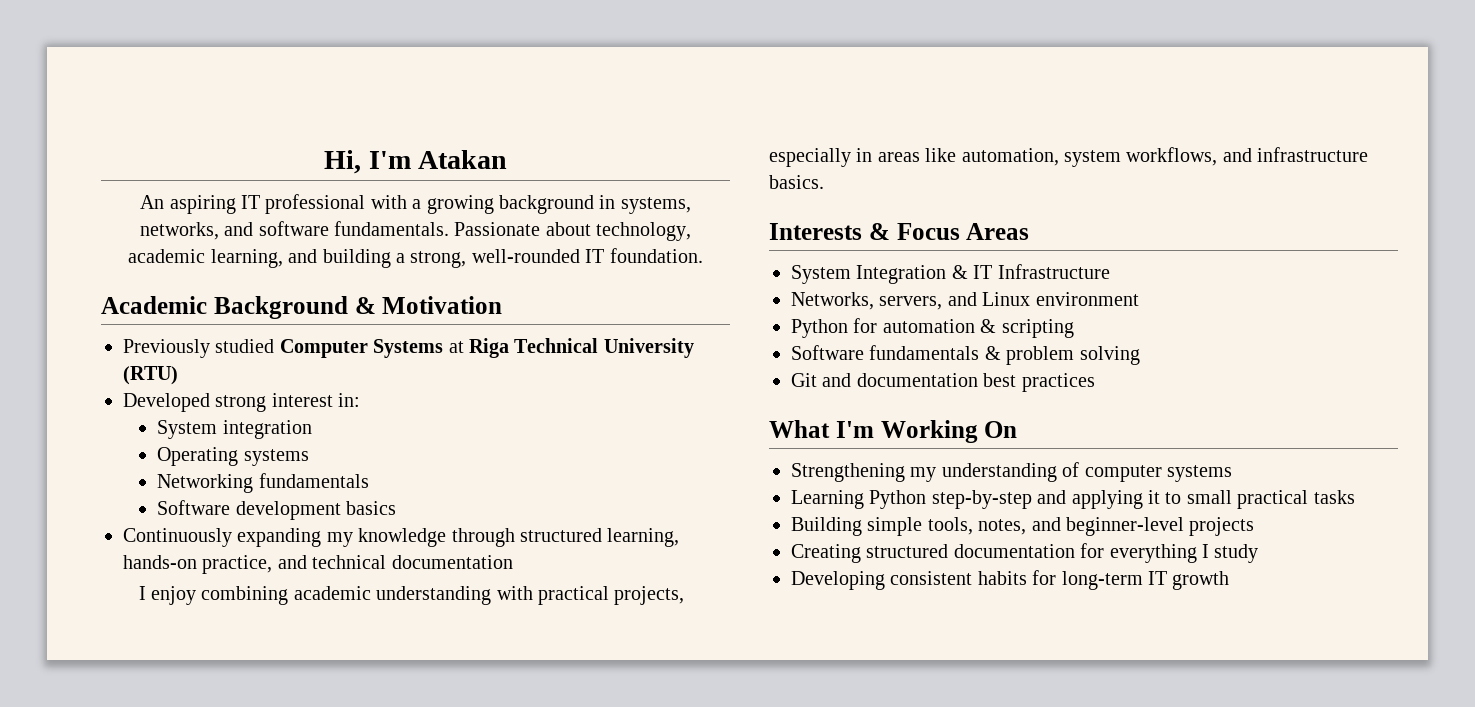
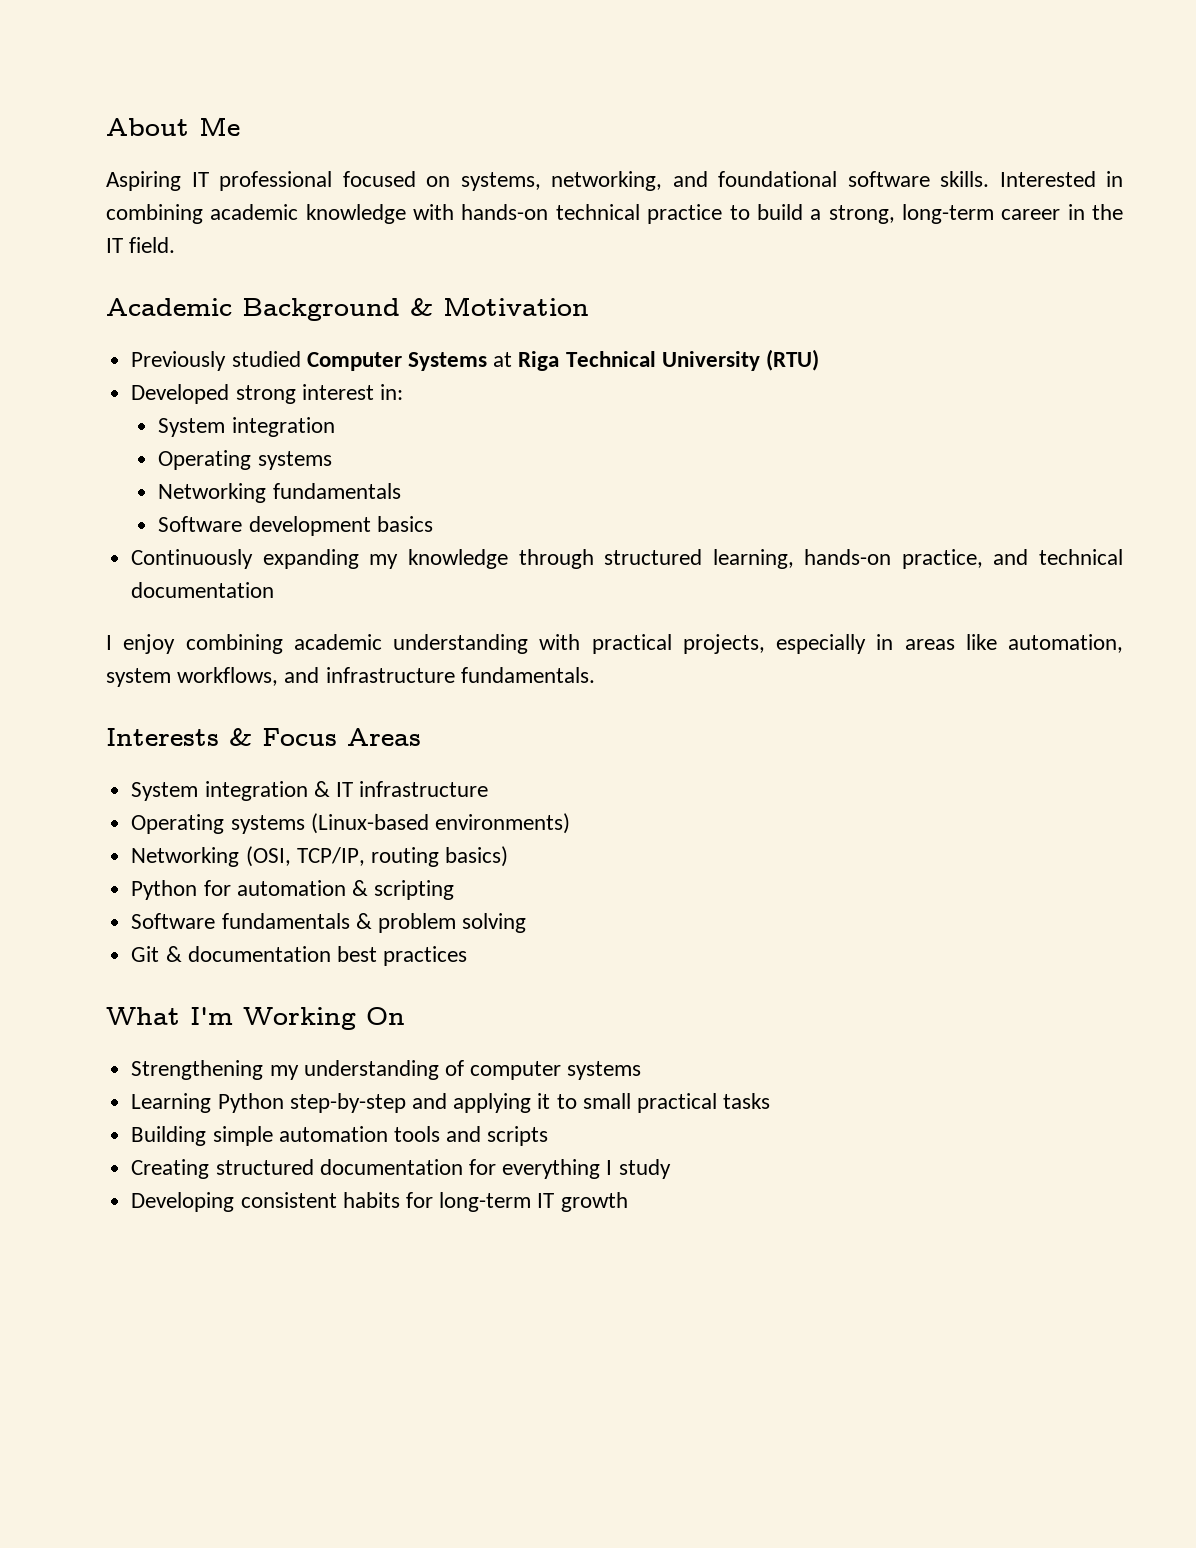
- Hi, I'm Atakan
- An aspiring IT professional with a growing background in systems, networks, and software fundamentals. Passionate about technology, academic learning, and building a strong, well-rounded IT foundation.
+ About Me
+ Aspiring IT professional focused on systems, networking, and foundational software skills. Interested in combining academic knowledge with hands-on technical practice to build a strong, long-term career in the IT field.
- I enjoy combining academic understanding with practical projects, especially in areas like automation, system workflows, and infrastructure basics.
+ I enjoy combining academic understanding with practical projects, especially in areas like automation, system workflows, and infrastructure fundamentals.
- System Integration & IT Infrastructure
- Networks, servers, and Linux environment
+ System integration & IT infrastructure
+ Operating systems (Linux-based environments)
+ Networking (OSI, TCP/IP, routing basics)
- Git and documentation best practices
+ Git & documentation best practices
- Building simple tools, notes, and beginner-level projects
+ Building simple automation tools and scripts

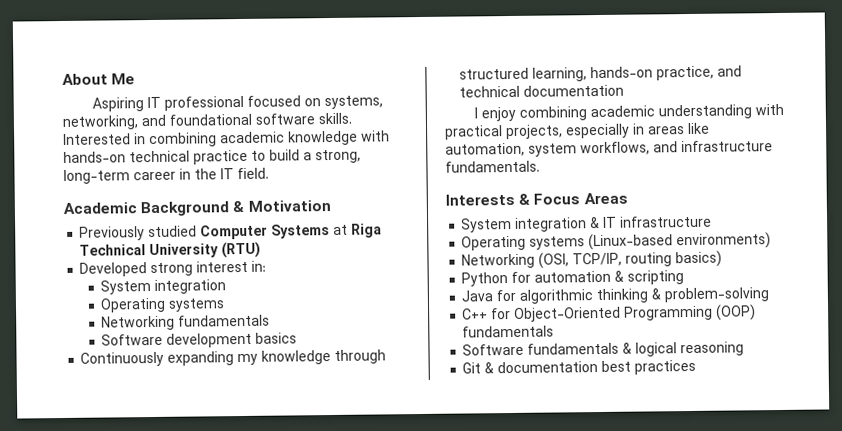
+ Java for algorithmic thinking & problem-solving
+ C++ for Object-Oriented Programming (OOP) fundamentals
- Software fundamentals & problem solving
+ Software fundamentals & logical reasoning
- What I'm Working On
- Strengthening my understanding of computer systems
- Learning Python step-by-step and applying it to small practical tasks
- Building simple automation tools and scripts
- Creating structured documentation for everything I study
- Developing consistent habits for long-term IT growth

